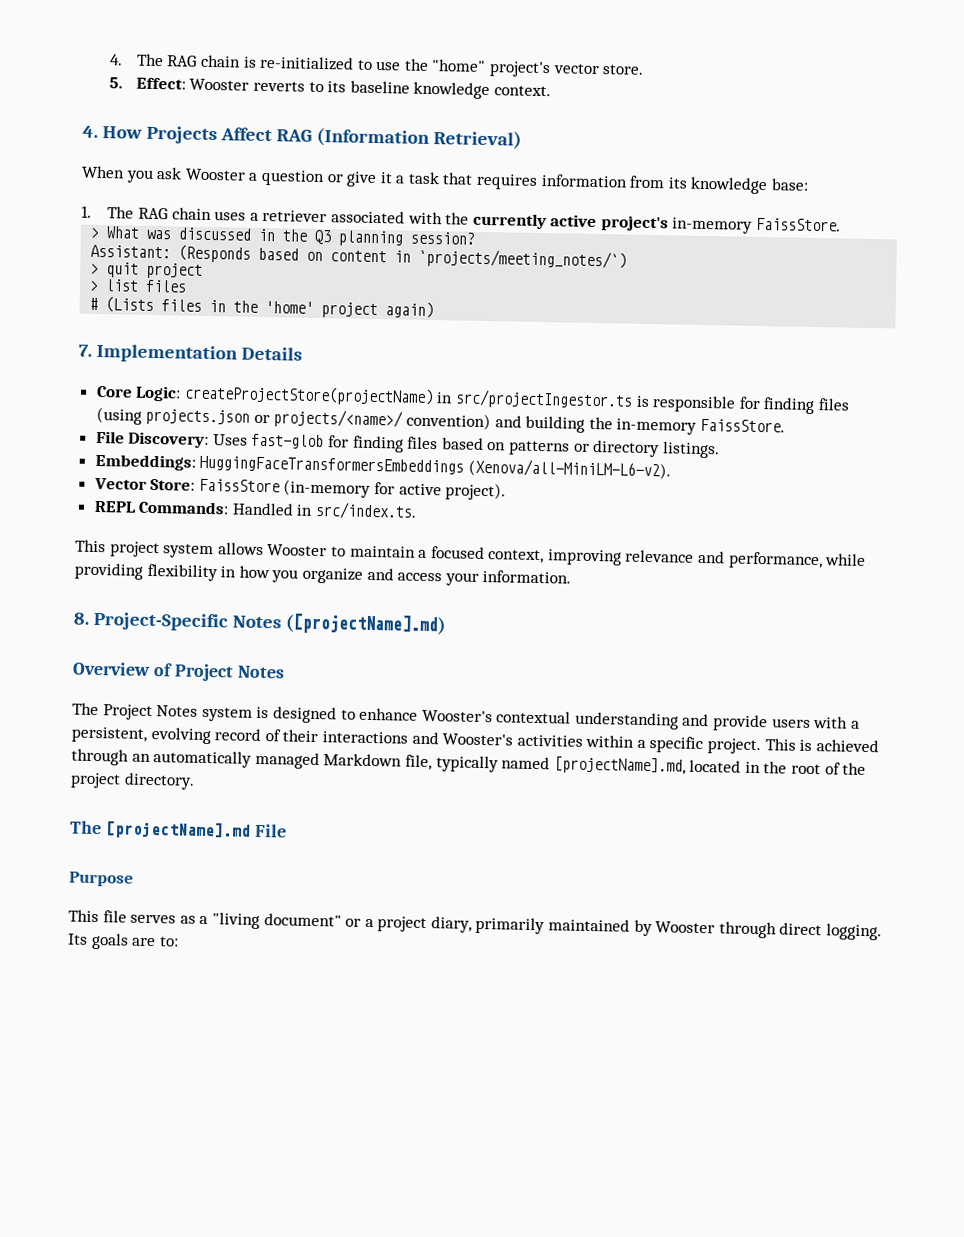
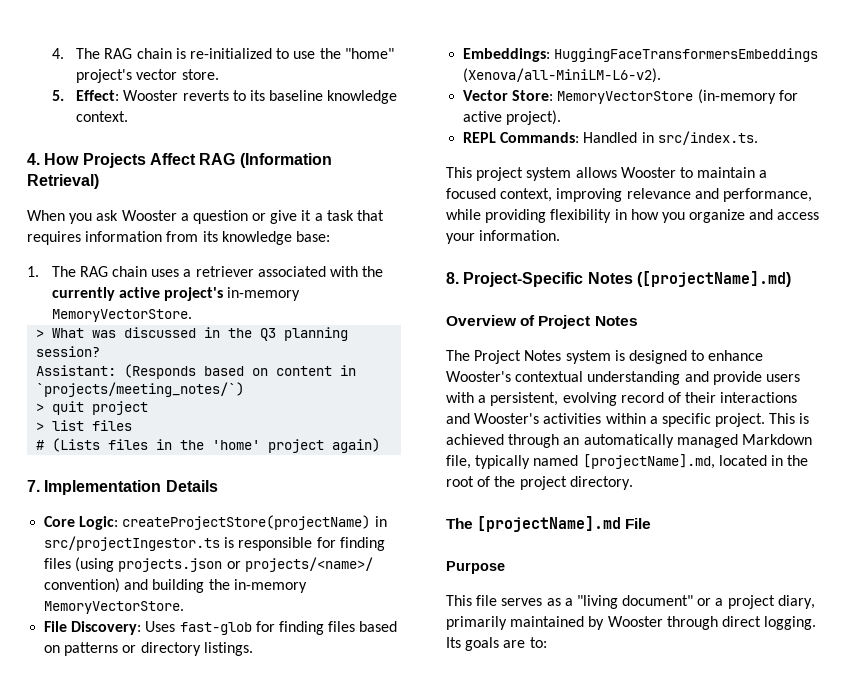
- 1. The RAG chain uses a retriever associated with the currently active project's in-memory FaissStore.
+ 1. The RAG chain uses a retriever associated with the currently active project's in-memory MemoryVectorStore.
- Core Logic: createProjectStore(projectName) in src/projectIngestor.ts is responsible for finding files (using projects.json or projects/<name>/ convention) and building the in-memory FaissStore.
+ Core Logic: createProjectStore(projectName) in src/projectIngestor.ts is responsible for finding files (using projects.json or projects/<name>/ convention) and building the in-memory MemoryVectorStore.
- Vector Store: FaissStore (in-memory for active project).
+ Vector Store: MemoryVectorStore (in-memory for active project).

